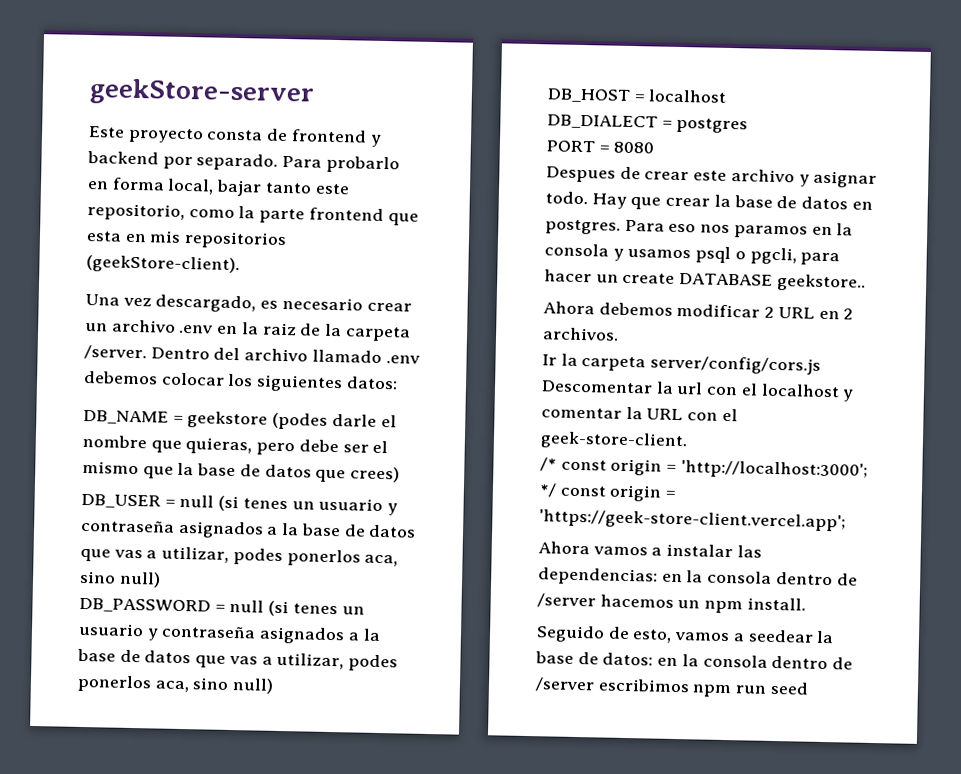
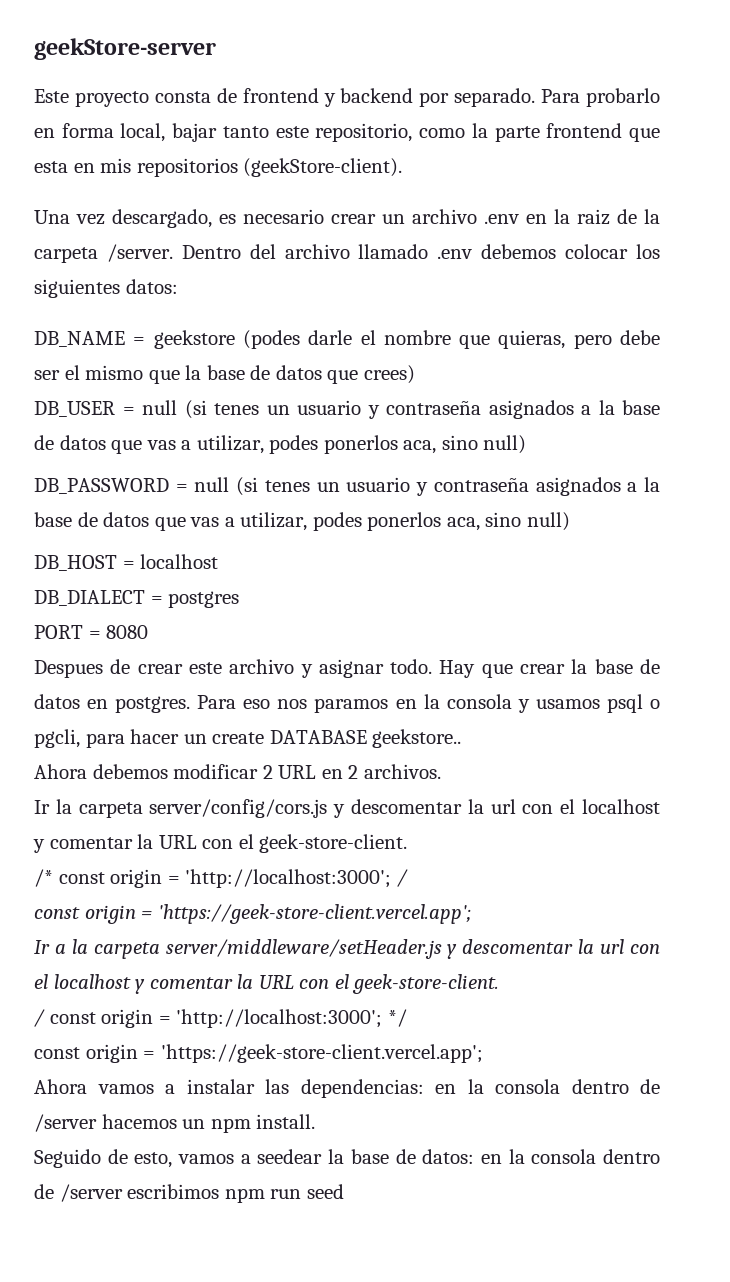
- Ir la carpeta server/config/cors.js Descomentar la url con el localhost y comentar la URL con el geek-store-client.
+ Ir la carpeta server/config/cors.js y descomentar la url con el localhost y comentar la URL con el geek-store-client.
- /* const origin = 'http://localhost:3000'; */ const origin = 'https://geek-store-client.vercel.app';
+ /* const origin = 'http://localhost:3000'; /
+ const origin = 'https://geek-store-client.vercel.app';
+ Ir a la carpeta server/middleware/setHeader.js y descomentar la url con el localhost y comentar la URL con el geek-store-client.
+ / const origin = 'http://localhost:3000'; */
+ const origin = 'https://geek-store-client.vercel.app';

